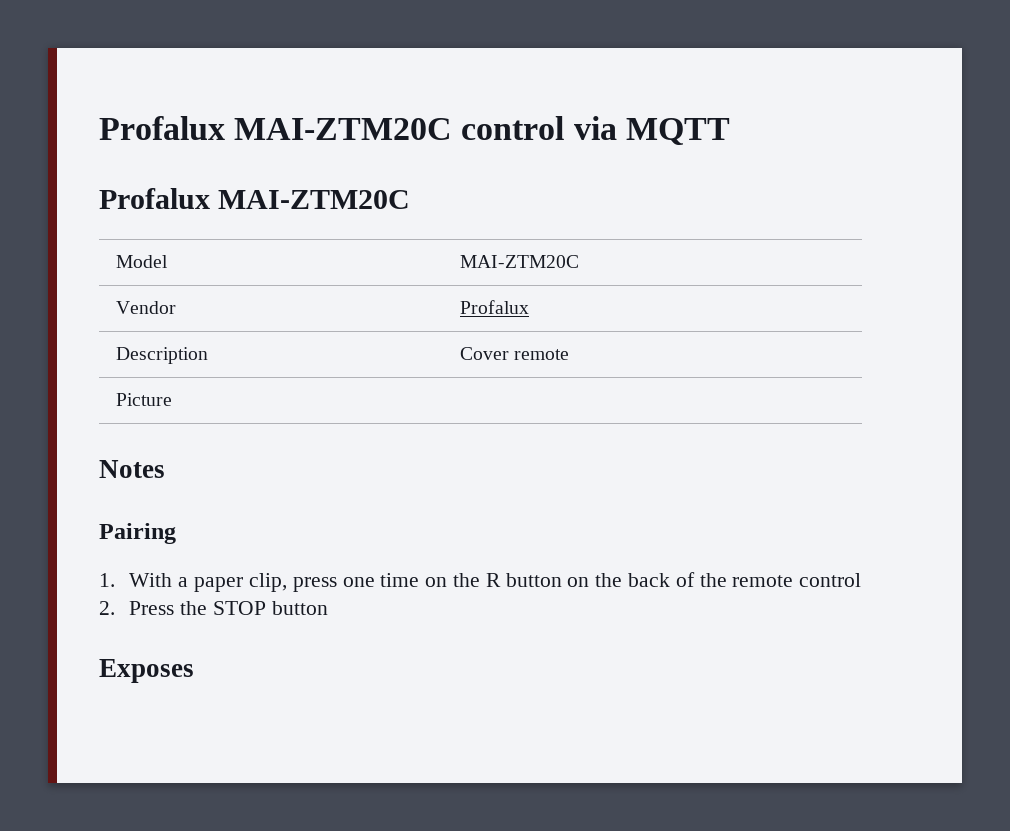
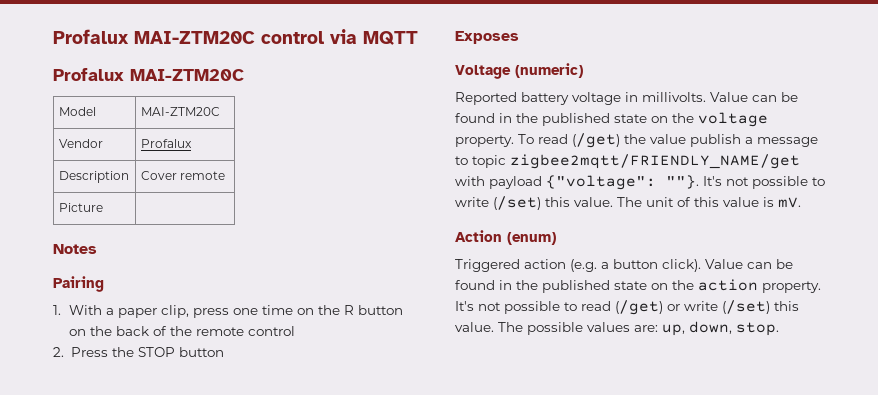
+ Voltage (numeric)
+ Reported battery voltage in millivolts. Value can be found in the published state on the voltage property. To read (/get) the value publish a message to topic zigbee2mqtt/FRIENDLY_NAME/get with payload {"voltage": ""}. It's not possible to write (/set) this value. The unit of this value is mV.
+ Action (enum)
+ Triggered action (e.g. a button click). Value can be found in the published state on the action property. It's not possible to read (/get) or write (/set) this value. The possible values are: up, down, stop.

